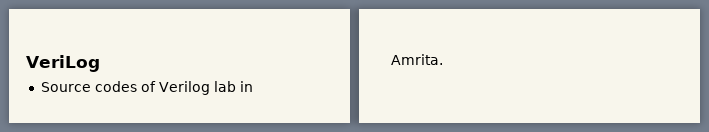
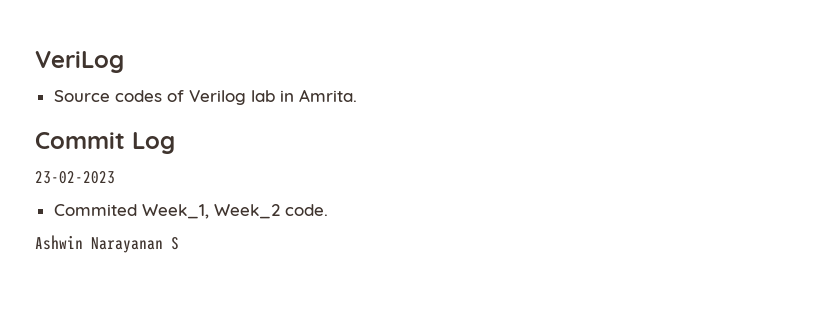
+ Commit Log
+ 23-02-2023
+ Commited Week_1, Week_2 code.
+ Ashwin Narayanan S

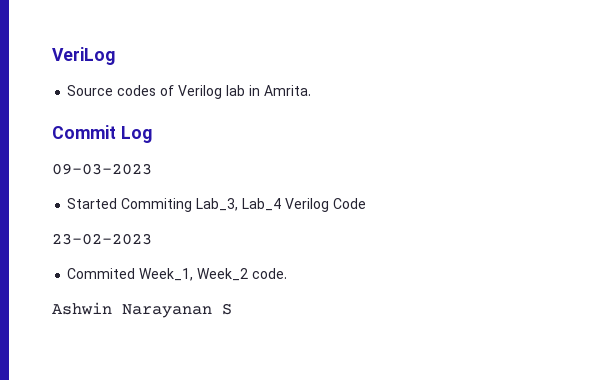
+ 09-03-2023
+ Started Commiting Lab_3, Lab_4 Verilog Code

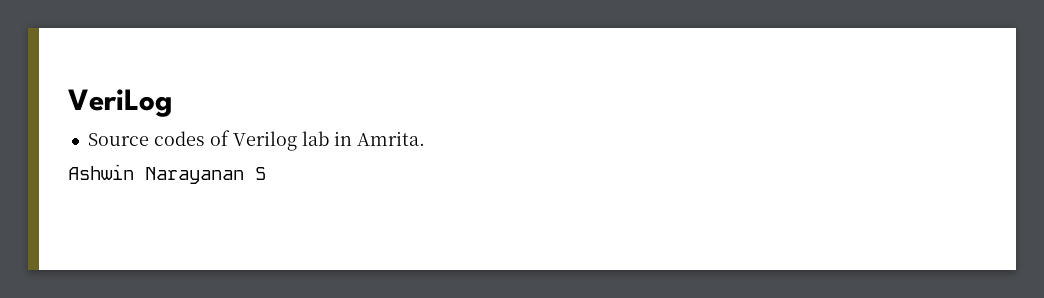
- Commit Log
- 09-03-2023
- Started Commiting Lab_3, Lab_4 Verilog Code
- 23-02-2023
- Commited Week_1, Week_2 code.

